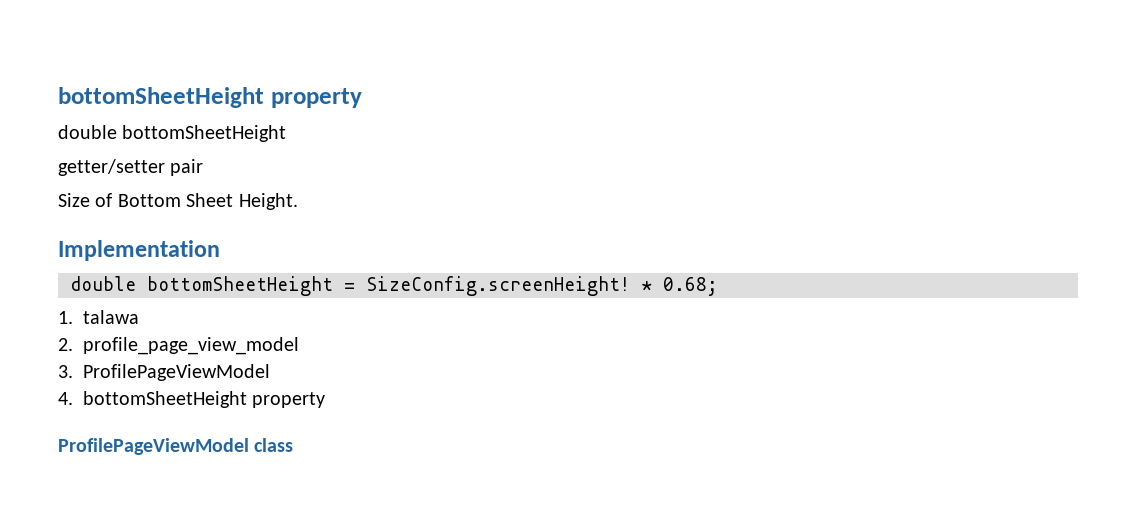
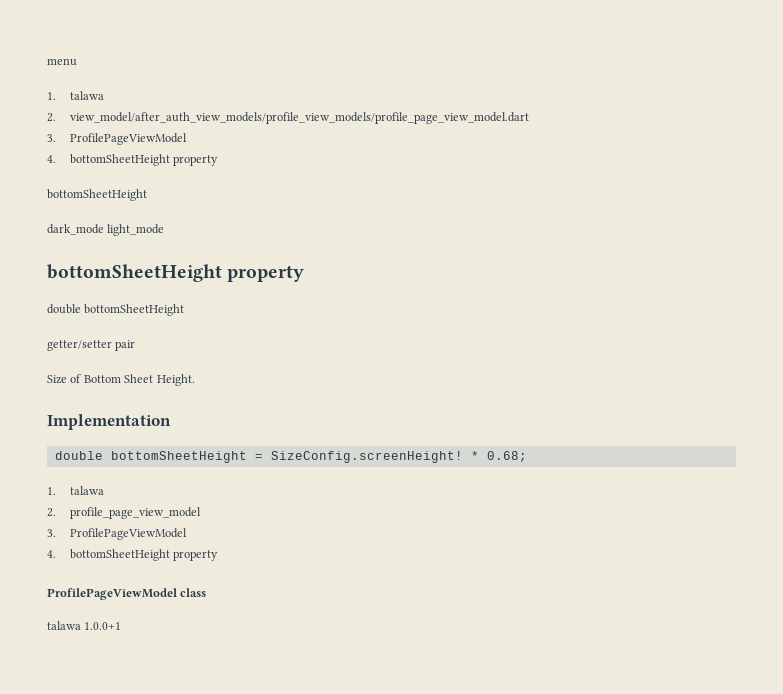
+ menu
+ 1. talawa
+ 2. view_model/after_auth_view_models/profile_view_models/profile_page_view_model.dart
+ 3. ProfilePageViewModel
+ 4. bottomSheetHeight property
+ bottomSheetHeight
+ dark_mode light_mode
+ talawa 1.0.0+1

